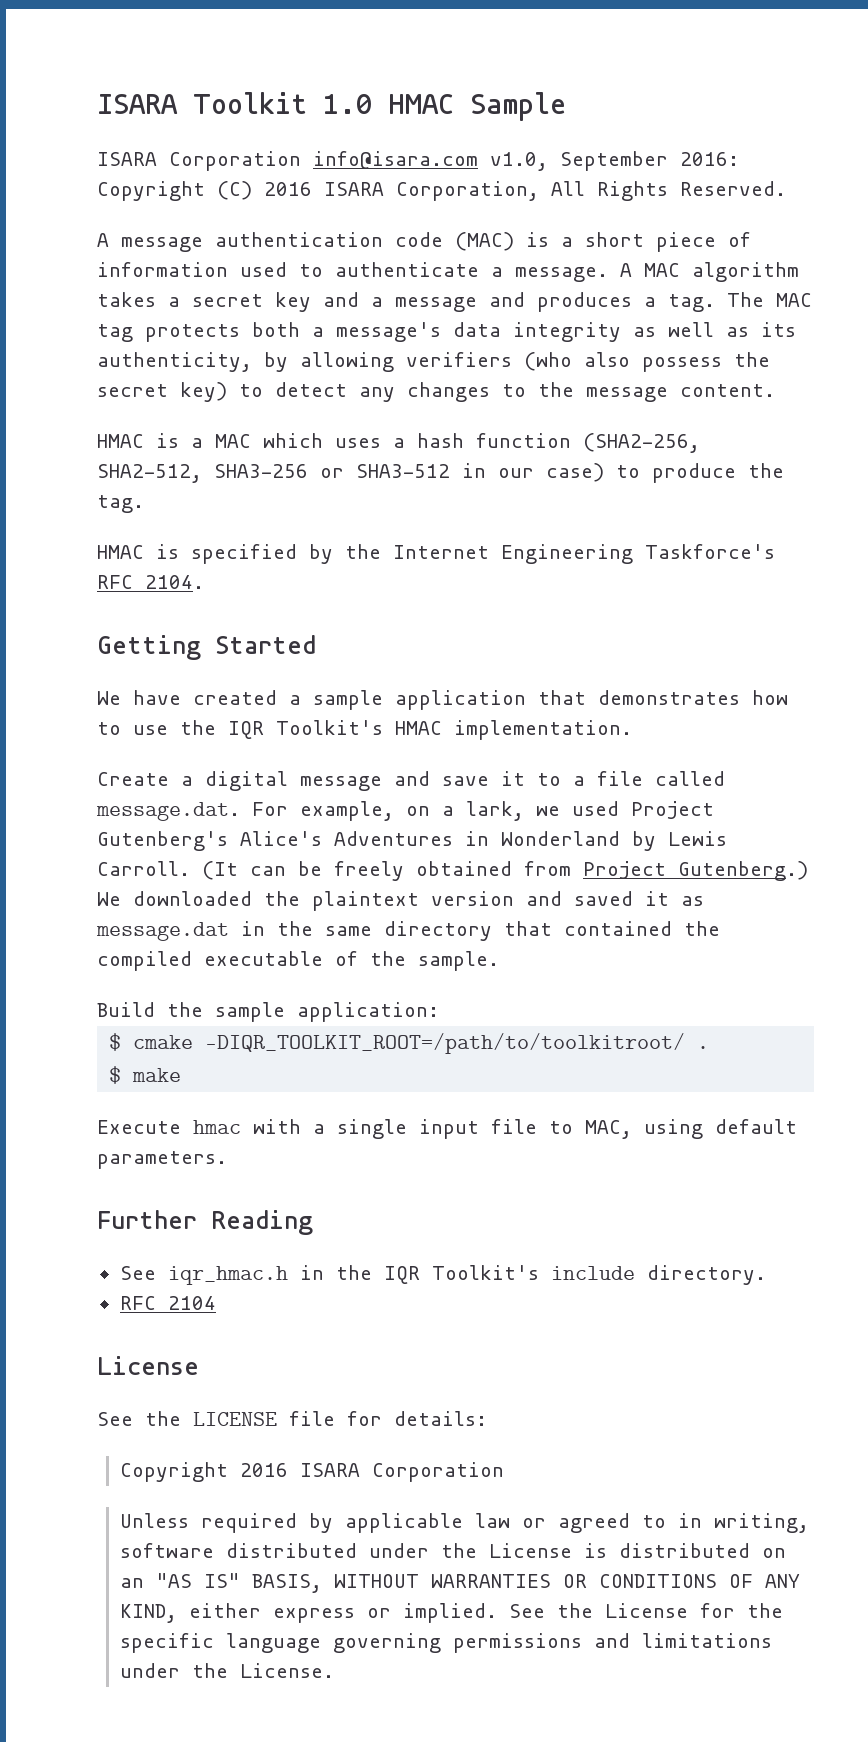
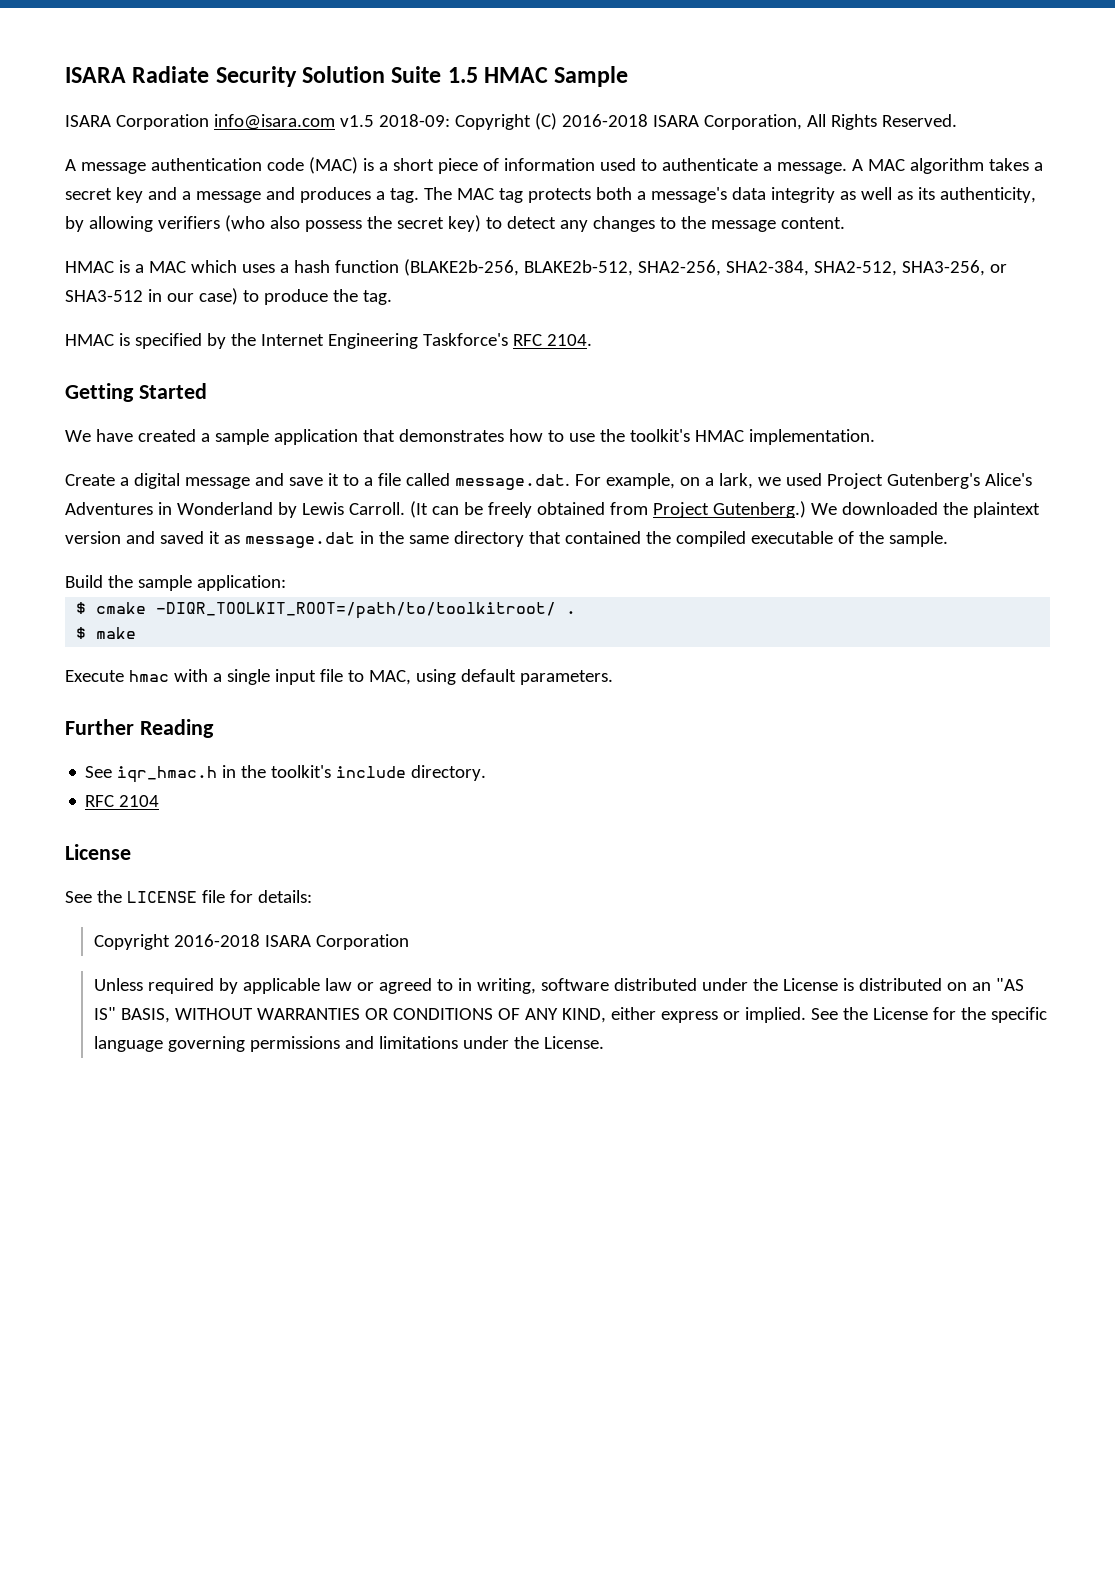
- ISARA Toolkit 1.0 HMAC Sample
+ ISARA Radiate Security Solution Suite 1.5 HMAC Sample
- ISARA Corporation info@isara.com v1.0, September 2016: Copyright (C) 2016 ISARA Corporation, All Rights Reserved.
+ ISARA Corporation info@isara.com v1.5 2018-09: Copyright (C) 2016-2018 ISARA Corporation, All Rights Reserved.
- HMAC is a MAC which uses a hash function (SHA2-256, SHA2-512, SHA3-256 or SHA3-512 in our case) to produce the tag.
+ HMAC is a MAC which uses a hash function (BLAKE2b-256, BLAKE2b-512, SHA2-256, SHA2-384, SHA2-512, SHA3-256, or SHA3-512 in our case) to produce the tag.
- We have created a sample application that demonstrates how to use the IQR Toolkit's HMAC implementation.
+ We have created a sample application that demonstrates how to use the toolkit's HMAC implementation.
- See iqr_hmac.h in the IQR Toolkit's include directory.
+ See iqr_hmac.h in the toolkit's include directory.
- Copyright 2016 ISARA Corporation
+ Copyright 2016-2018 ISARA Corporation

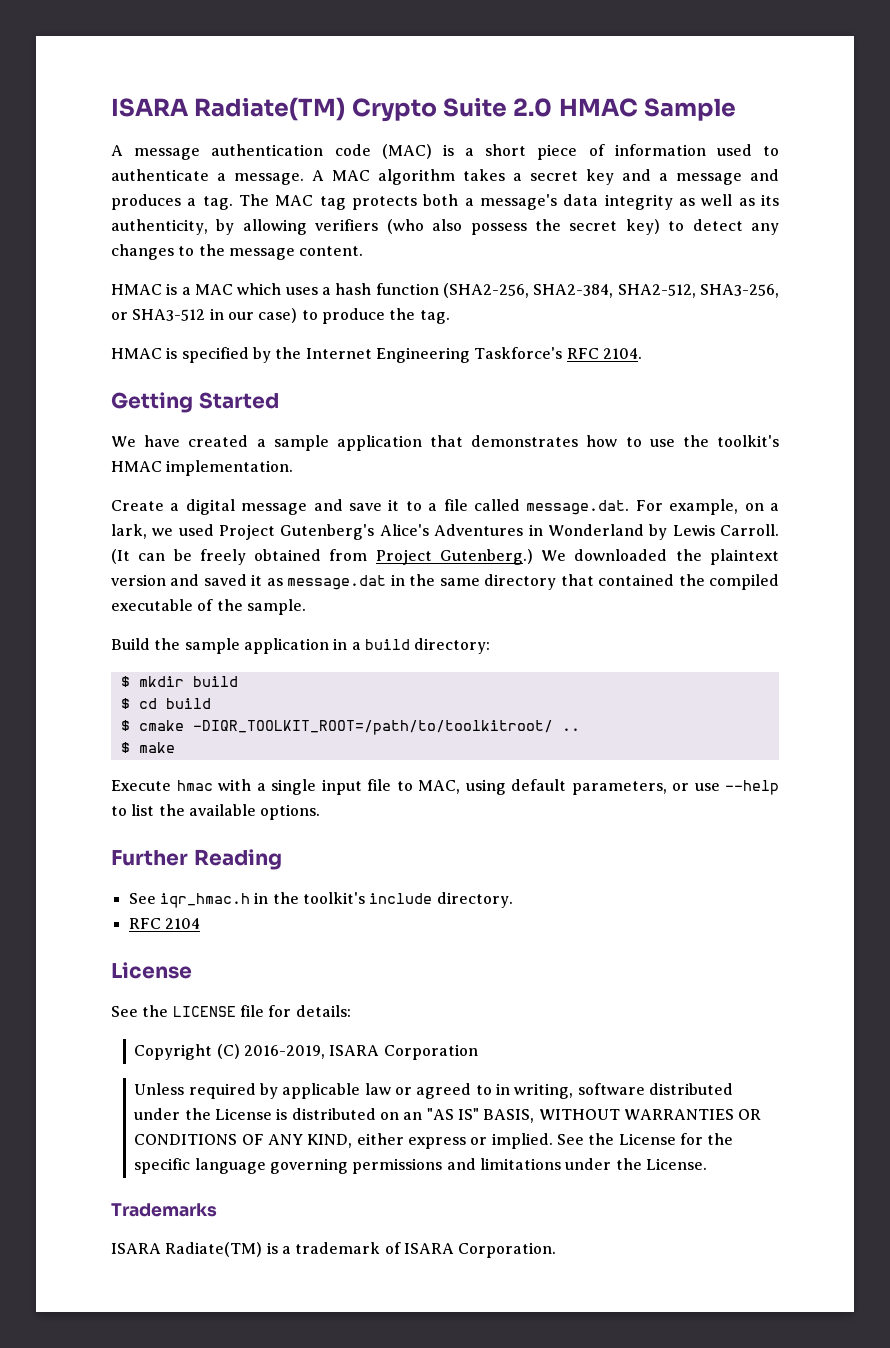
- ISARA Radiate Security Solution Suite 1.5 HMAC Sample
- ISARA Corporation info@isara.com v1.5 2018-09: Copyright (C) 2016-2018 ISARA Corporation, All Rights Reserved.
+ ISARA Radiate(TM) Crypto Suite 2.0 HMAC Sample
- HMAC is a MAC which uses a hash function (BLAKE2b-256, BLAKE2b-512, SHA2-256, SHA2-384, SHA2-512, SHA3-256, or SHA3-512 in our case) to produce the tag.
+ HMAC is a MAC which uses a hash function (SHA2-256, SHA2-384, SHA2-512, SHA3-256, or SHA3-512 in our case) to produce the tag.
- Build the sample application:
+ Build the sample application in a build directory:
+ $ mkdir build
+ $ cd build
- $ cmake -DIQR_TOOLKIT_ROOT=/path/to/toolkitroot/ .
+ $ cmake -DIQR_TOOLKIT_ROOT=/path/to/toolkitroot/ ..
- Execute hmac with a single input file to MAC, using default parameters.
+ Execute hmac with a single input file to MAC, using default parameters, or use --help to list the available options.
- Copyright 2016-2018 ISARA Corporation
+ Copyright (C) 2016-2019, ISARA Corporation
+ Trademarks
+ ISARA Radiate(TM) is a trademark of ISARA Corporation.

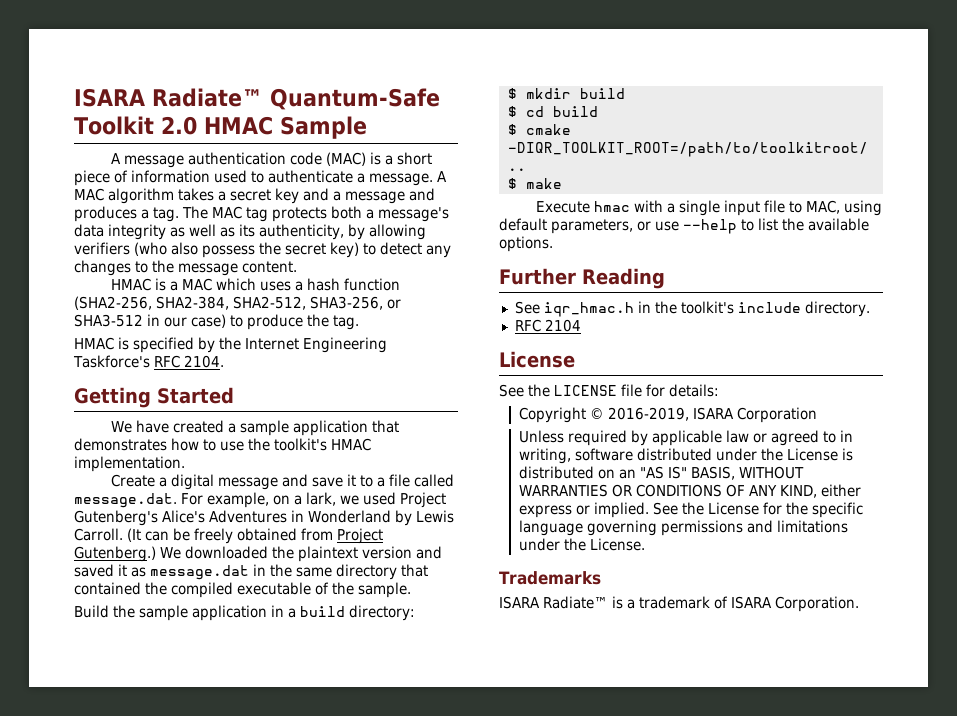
- ISARA Radiate(TM) Crypto Suite 2.0 HMAC Sample
+ ISARA Radiate™ Quantum-Safe Toolkit 2.0 HMAC Sample
- Copyright (C) 2016-2019, ISARA Corporation
+ Copyright © 2016-2019, ISARA Corporation
- ISARA Radiate(TM) is a trademark of ISARA Corporation.
+ ISARA Radiate™ is a trademark of ISARA Corporation.

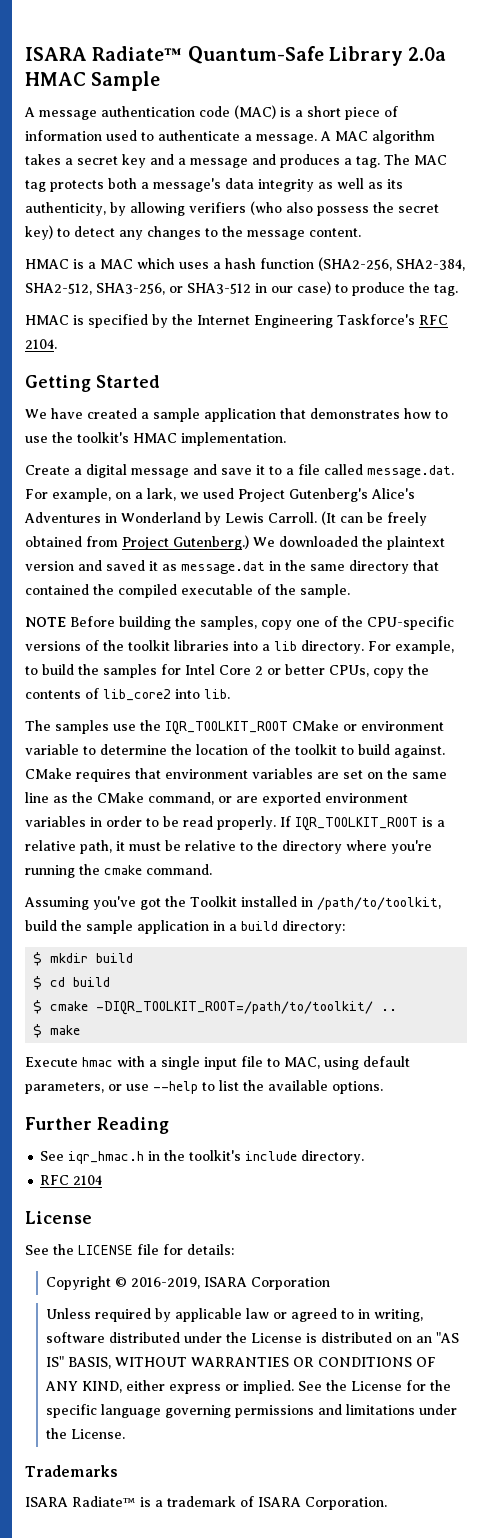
- ISARA Radiate™ Quantum-Safe Toolkit 2.0 HMAC Sample
+ ISARA Radiate™ Quantum-Safe Library 2.0a HMAC Sample
- Build the sample application in a build directory:
+ NOTE Before building the samples, copy one of the CPU-specific versions of the toolkit libraries into a lib directory. For example, to build the samples for Intel Core 2 or better CPUs, copy the contents of lib_core2 into lib.
+ The samples use the IQR_TOOLKIT_ROOT CMake or environment variable to determine the location of the toolkit to build against. CMake requires that environment variables are set on the same line as the CMake command, or are exported environment variables in order to be read properly. If IQR_TOOLKIT_ROOT is a relative path, it must be relative to the directory where you're running the cmake command.
+ Assuming you've got the Toolkit installed in /path/to/toolkit, build the sample application in a build directory:
- $ cmake -DIQR_TOOLKIT_ROOT=/path/to/toolkitroot/ ..
+ $ cmake -DIQR_TOOLKIT_ROOT=/path/to/toolkit/ ..

